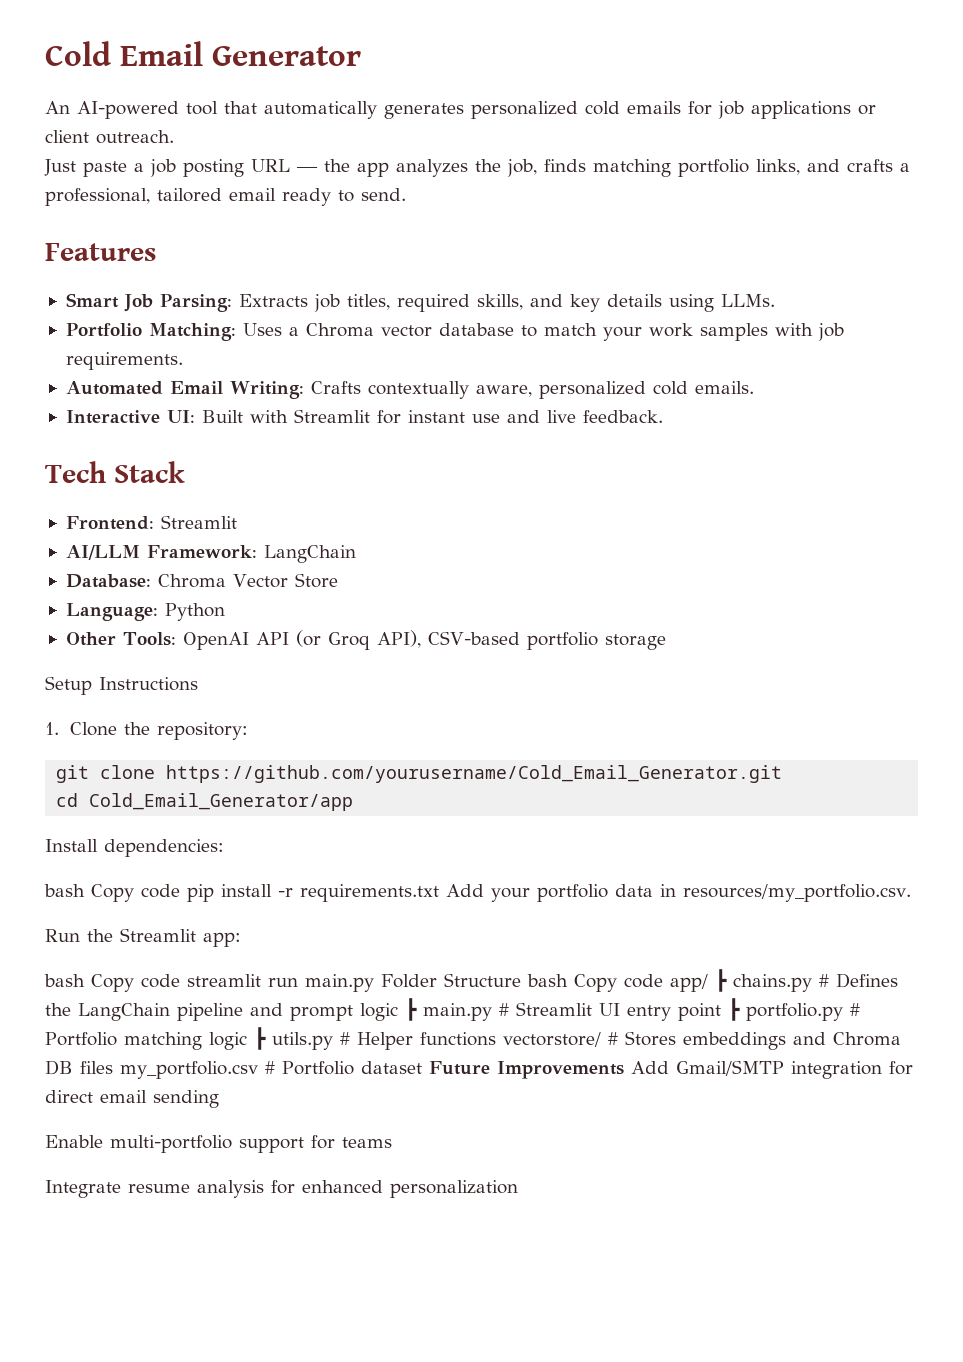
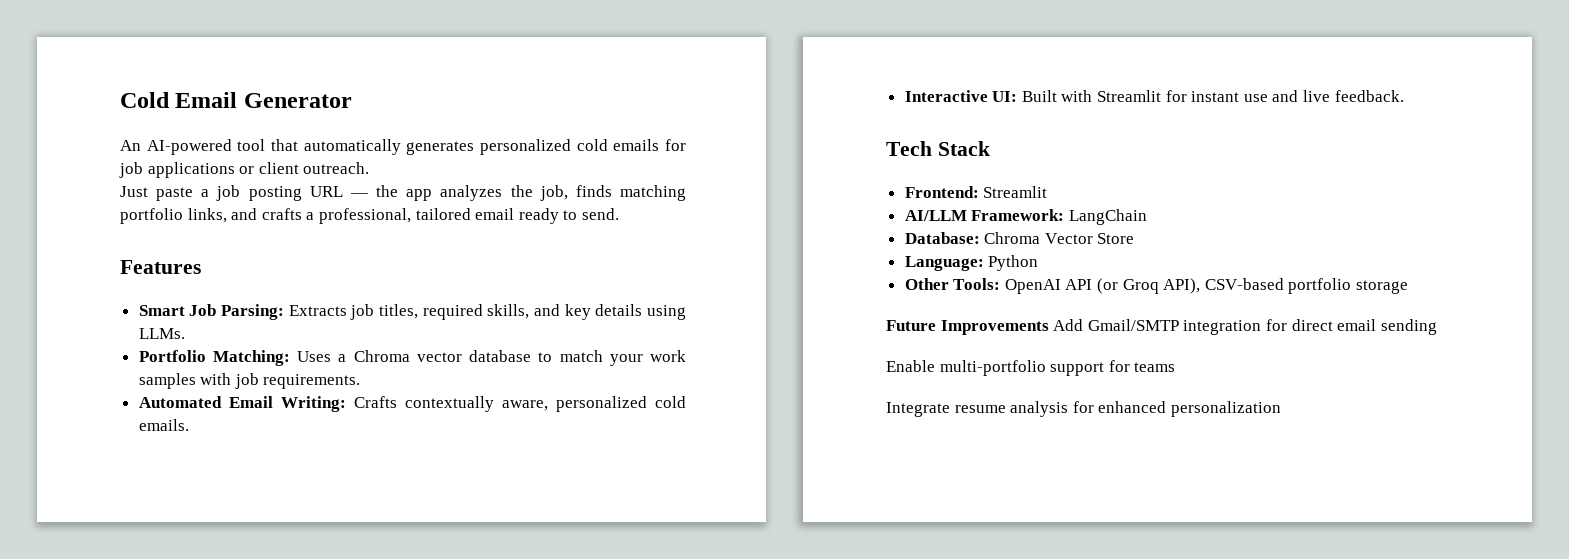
- Setup Instructions
- 1. Clone the repository:
- git clone https://github.com/yourusername/Cold_Email_Generator.git
- cd Cold_Email_Generator/app
- Install dependencies:
- bash Copy code pip install -r requirements.txt Add your portfolio data in resources/my_portfolio.csv.
- Run the Streamlit app:
- bash Copy code streamlit run main.py Folder Structure bash Copy code app/ ┣ chains.py # Defines the LangChain pipeline and prompt logic ┣ main.py # Streamlit UI entry point ┣ portfolio.py # Portfolio matching logic ┣ utils.py # Helper functions vectorstore/ # Stores embeddings and Chroma DB files my_portfolio.csv # Portfolio dataset Future Improvements Add Gmail/SMTP integration for direct email sending
+ Future Improvements Add Gmail/SMTP integration for direct email sending

